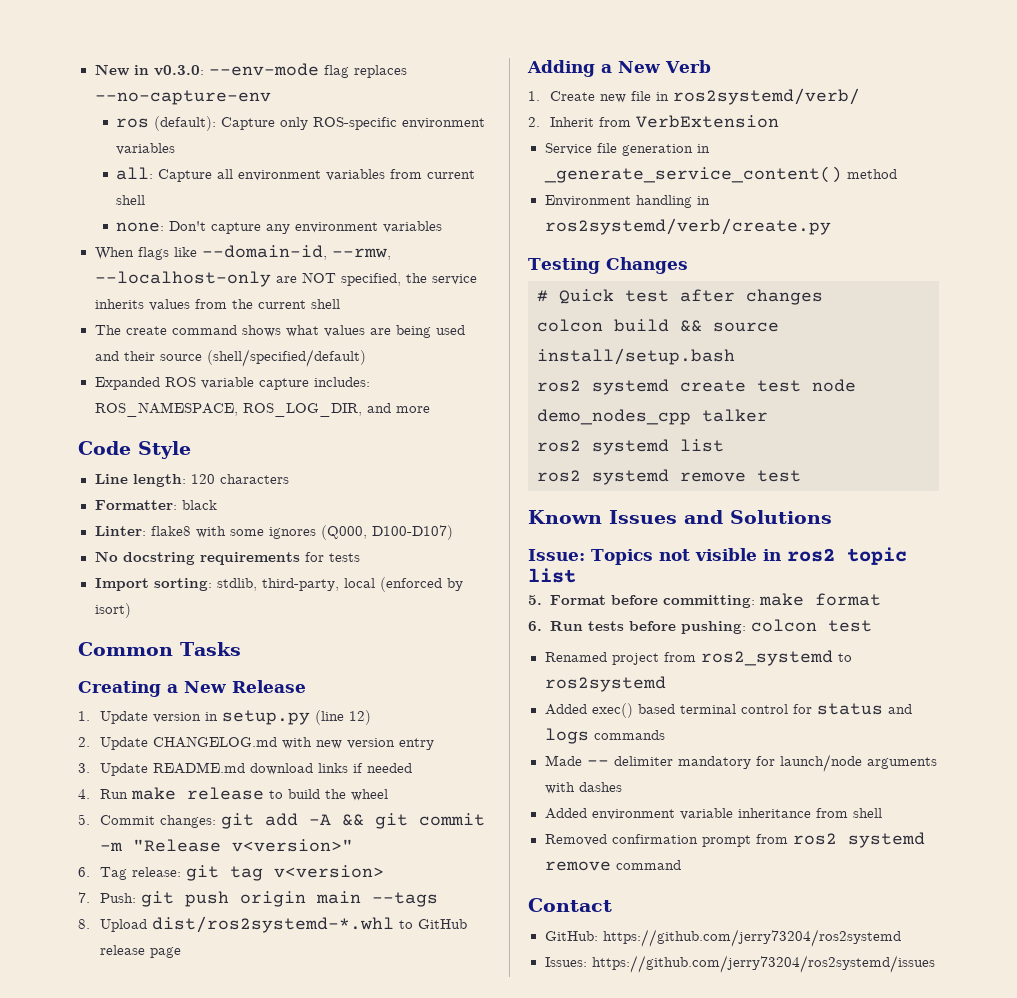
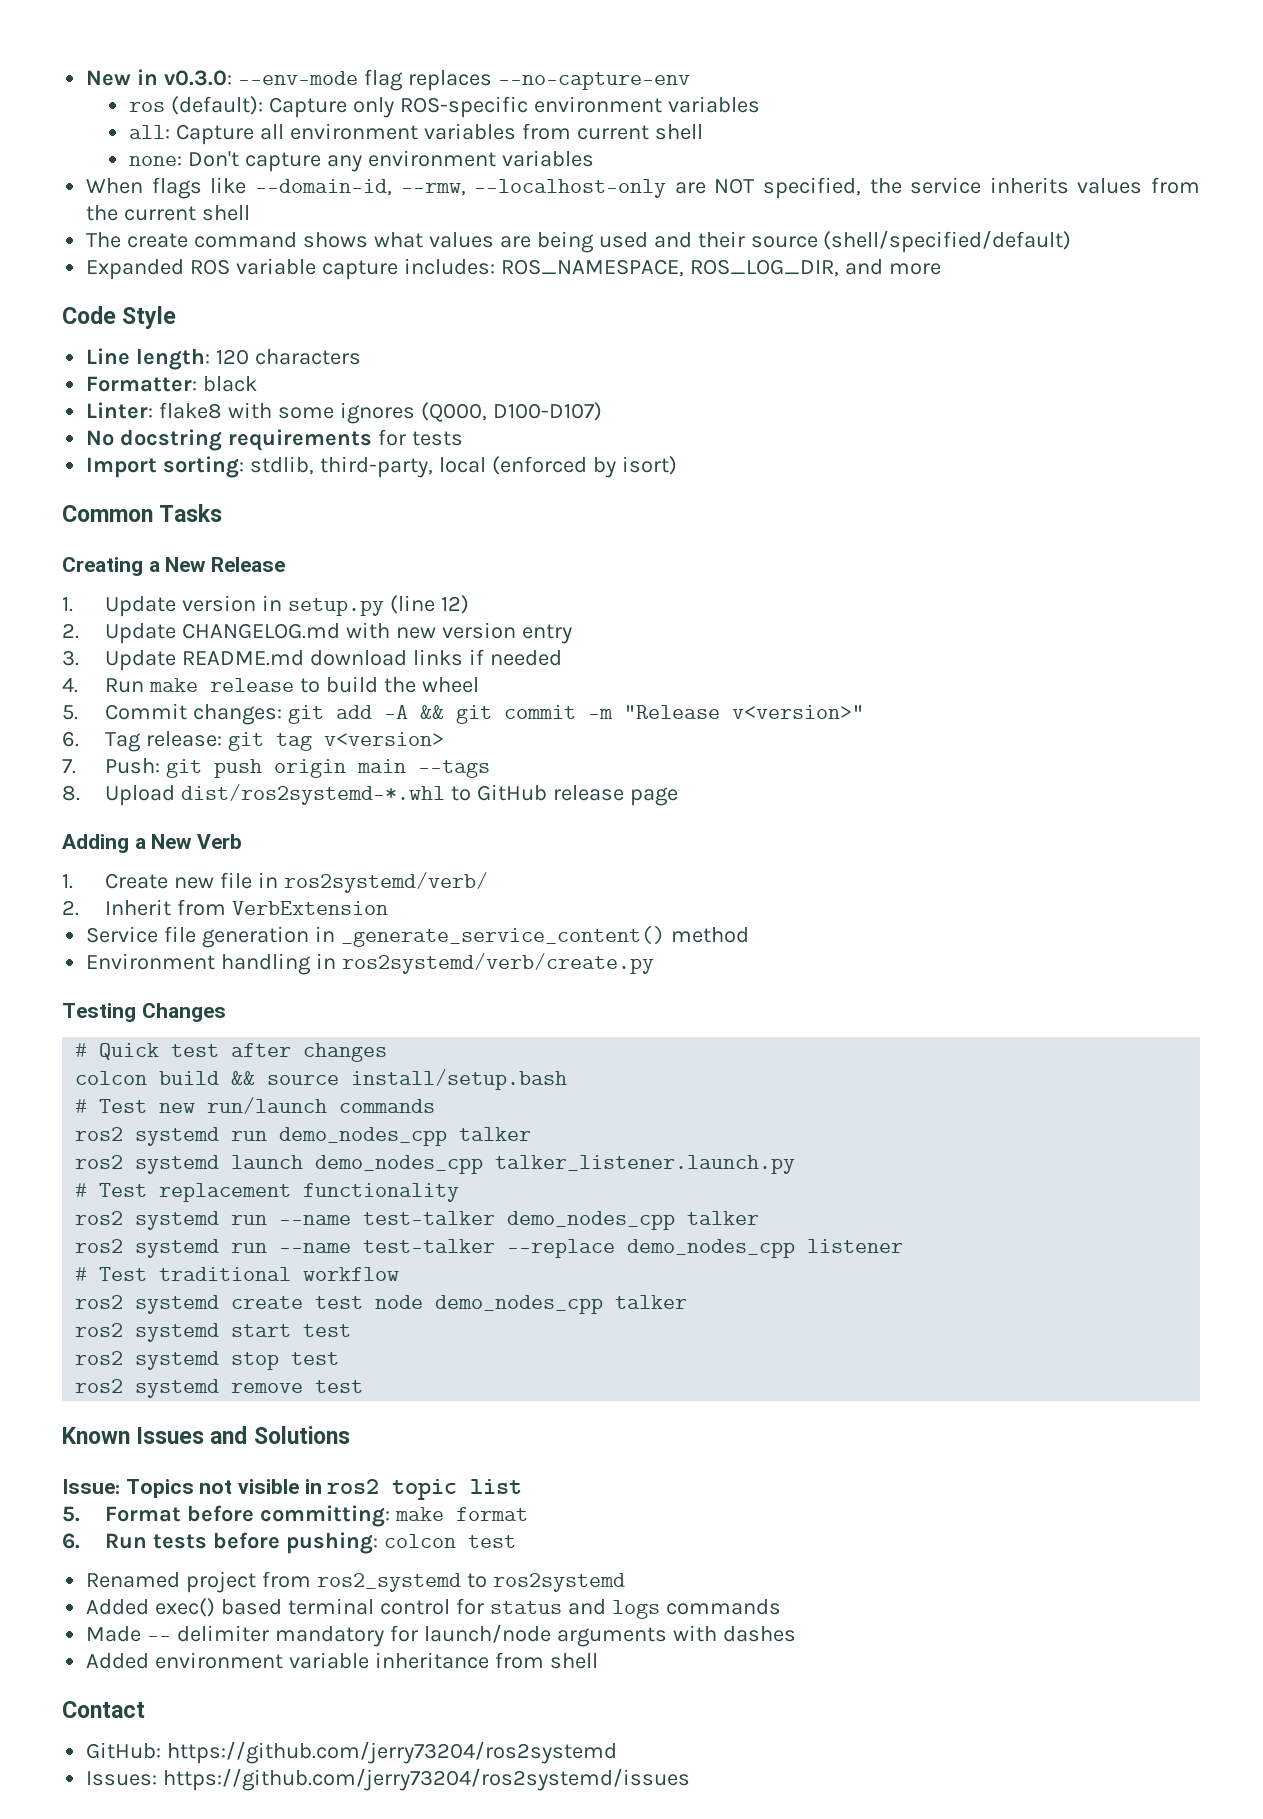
+ # Test new run/launch commands
+ ros2 systemd run demo_nodes_cpp talker
+ ros2 systemd launch demo_nodes_cpp talker_listener.launch.py
+ # Test replacement functionality
+ ros2 systemd run --name test-talker demo_nodes_cpp talker
+ ros2 systemd run --name test-talker --replace demo_nodes_cpp listener
+ # Test traditional workflow
- ros2 systemd list
+ ros2 systemd start test
+ ros2 systemd stop test
- Removed confirmation prompt from ros2 systemd remove command

